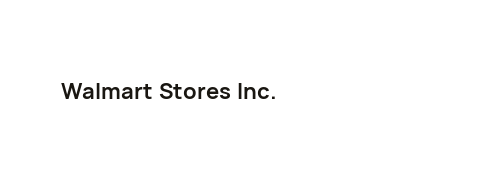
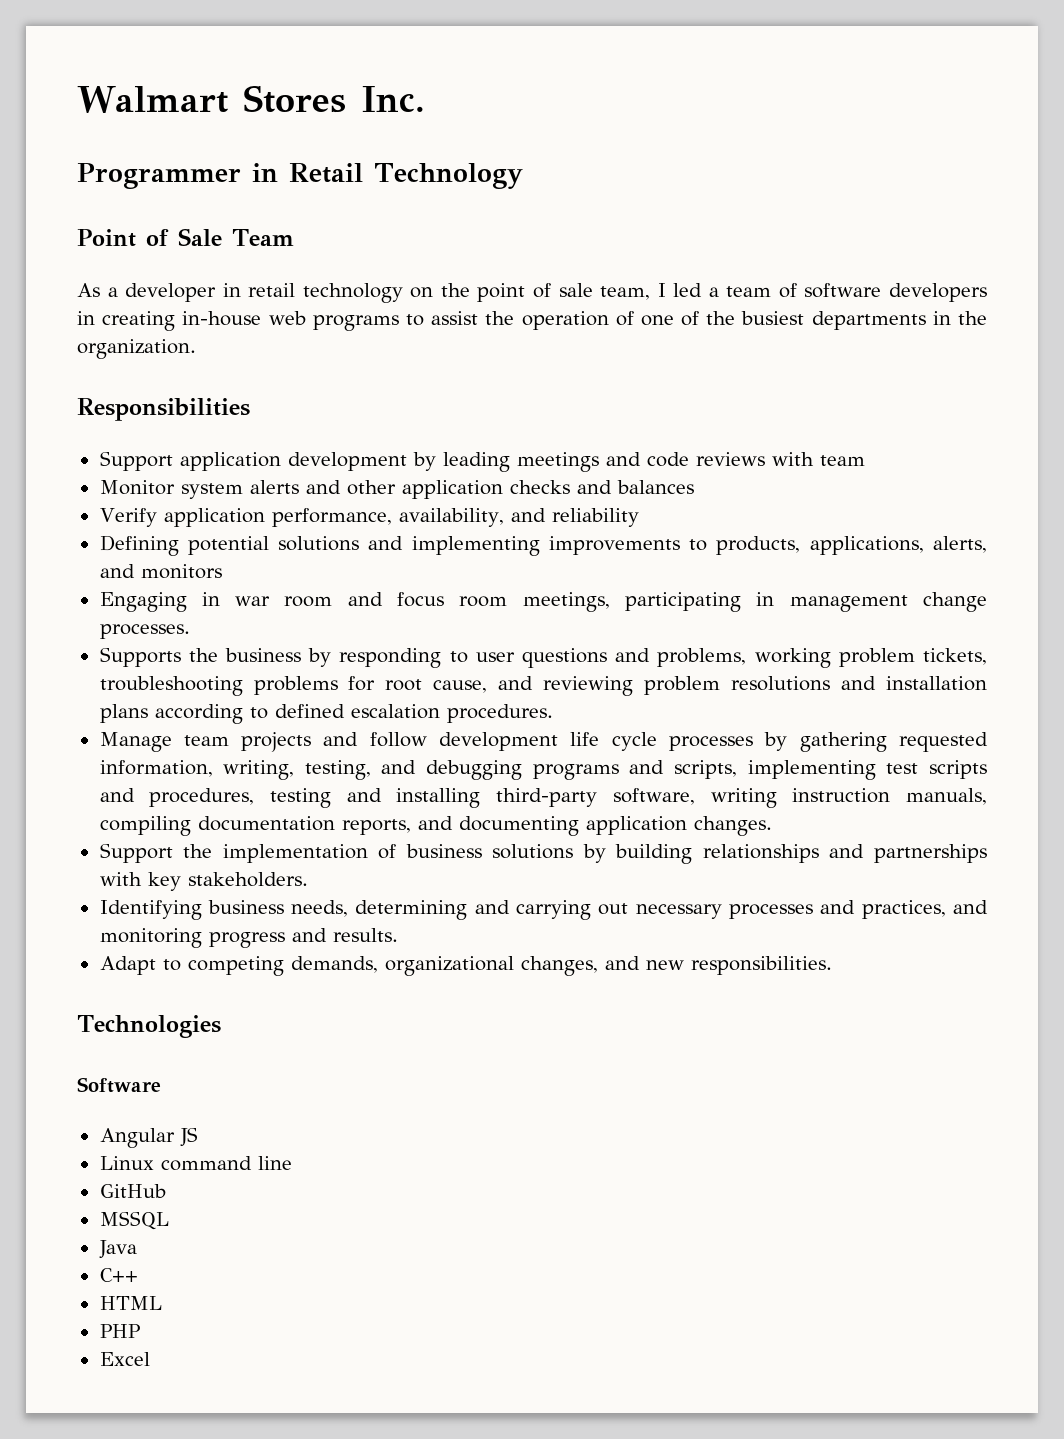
+ Programmer in Retail Technology
+ Point of Sale Team
+ As a developer in retail technology on the point of sale team, I led a team of software developers in creating in-house web programs to assist the operation of one of the busiest departments in the organization.
+ Responsibilities
+ Support application development by leading meetings and code reviews with team
+ Monitor system alerts and other application checks and balances
+ Verify application performance, availability, and reliability
+ Defining potential solutions and implementing improvements to products, applications, alerts, and monitors
+ Engaging in war room and focus room meetings, participating in management change processes.
+ Supports the business by responding to user questions and problems, working problem tickets, troubleshooting problems for root cause, and reviewing problem resolutions and installation plans according to defined escalation procedures.
+ Manage team projects and follow development life cycle processes by gathering requested information, writing, testing, and debugging programs and scripts, implementing test scripts and procedures, testing and installing third-party software, writing instruction manuals, compiling documentation reports, and documenting application changes.
+ Support the implementation of business solutions by building relationships and partnerships with key stakeholders.
+ Identifying business needs, determining and carrying out necessary processes and practices, and monitoring progress and results.
+ Adapt to competing demands, organizational changes, and new responsibilities.
+ Technologies
+ Software
+ Angular JS
+ Linux command line
+ GitHub
+ MSSQL
+ Java
+ C++
+ HTML
+ PHP
+ Excel

